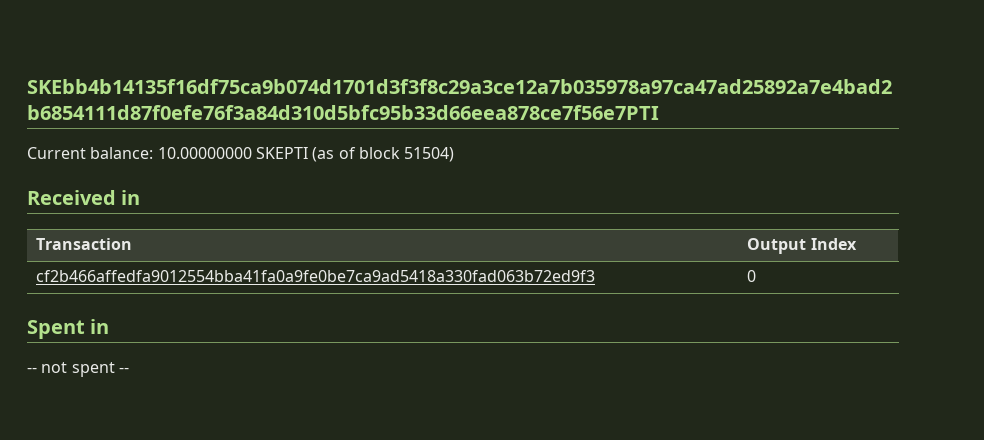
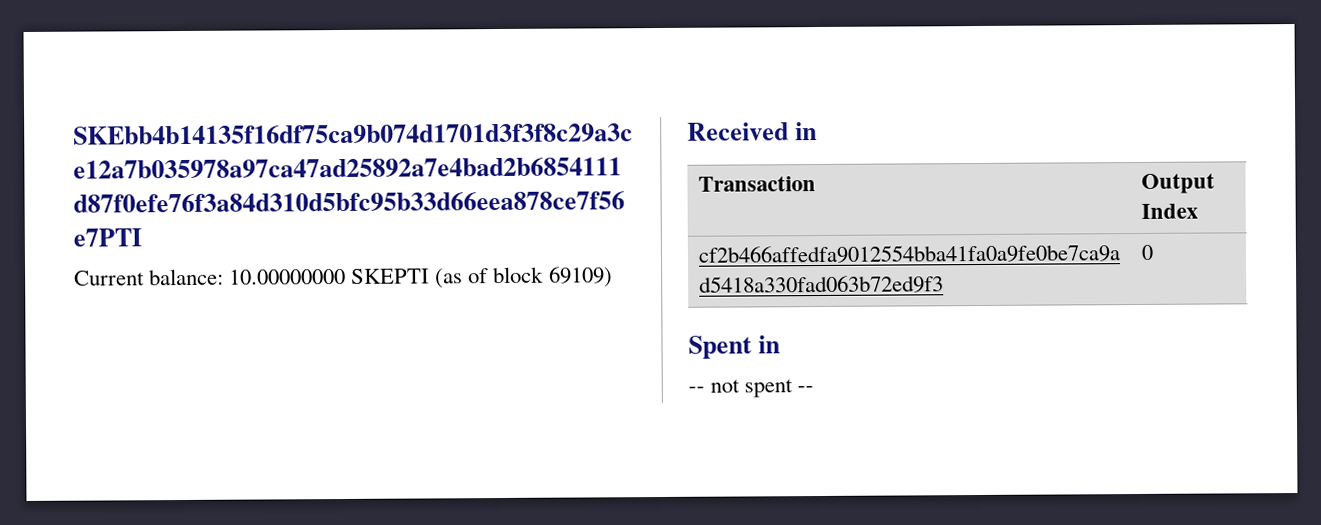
- Current balance: 10.00000000 SKEPTI (as of block 51504)
+ Current balance: 10.00000000 SKEPTI (as of block 69109)

